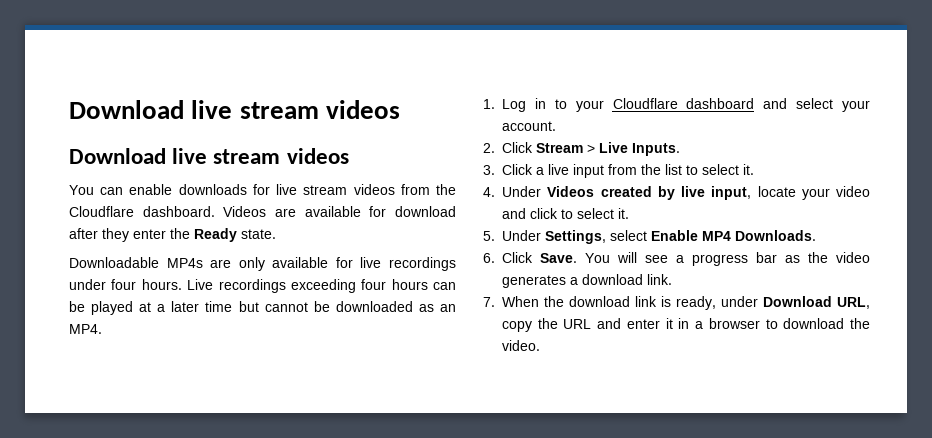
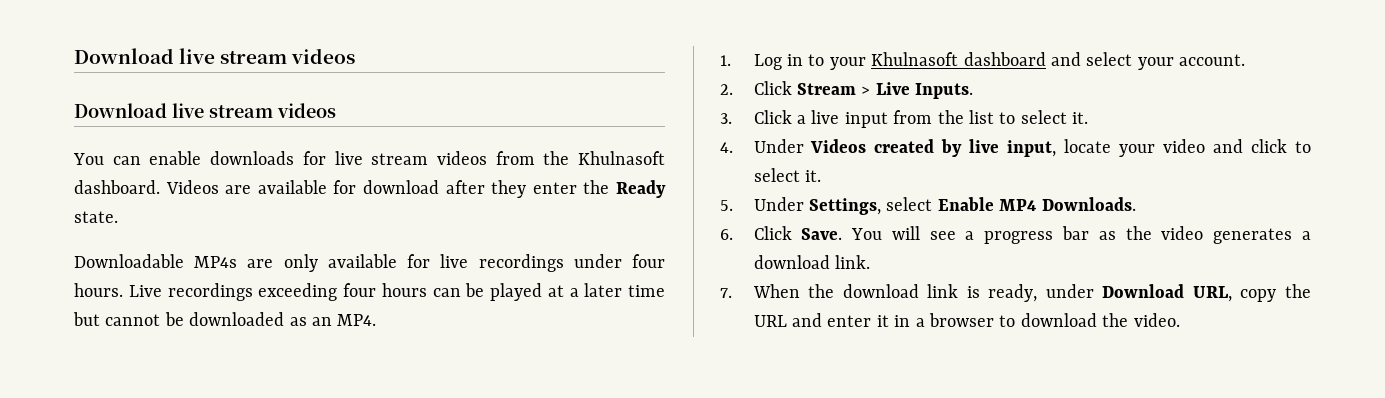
- You can enable downloads for live stream videos from the Cloudflare dashboard.
+ You can enable downloads for live stream videos from the Khulnasoft dashboard.
- 1. Log in to your Cloudflare dashboard and select your account.
+ 1. Log in to your Khulnasoft dashboard and select your account.

